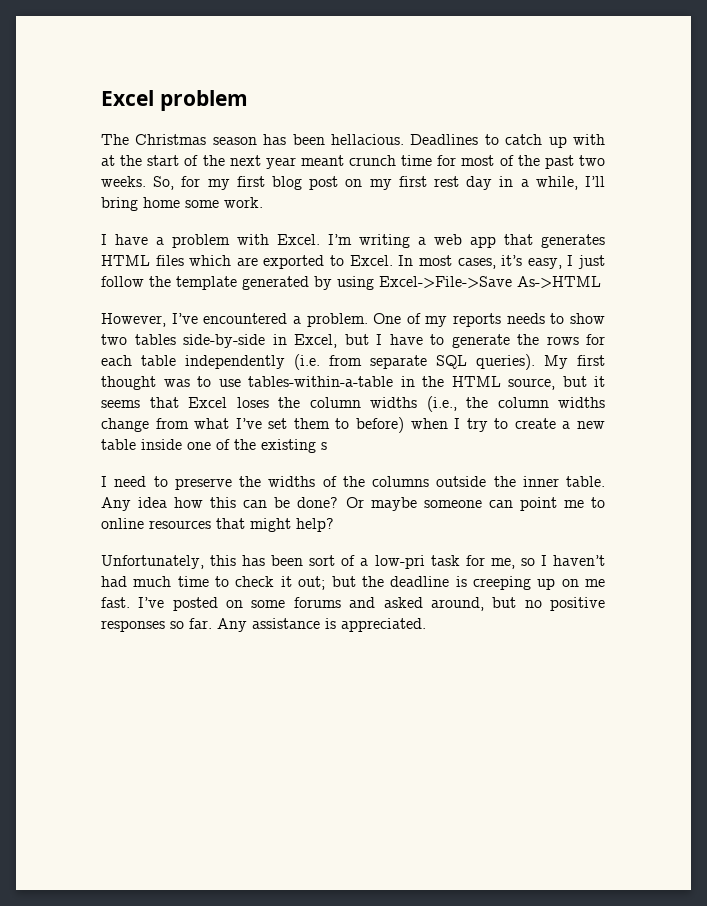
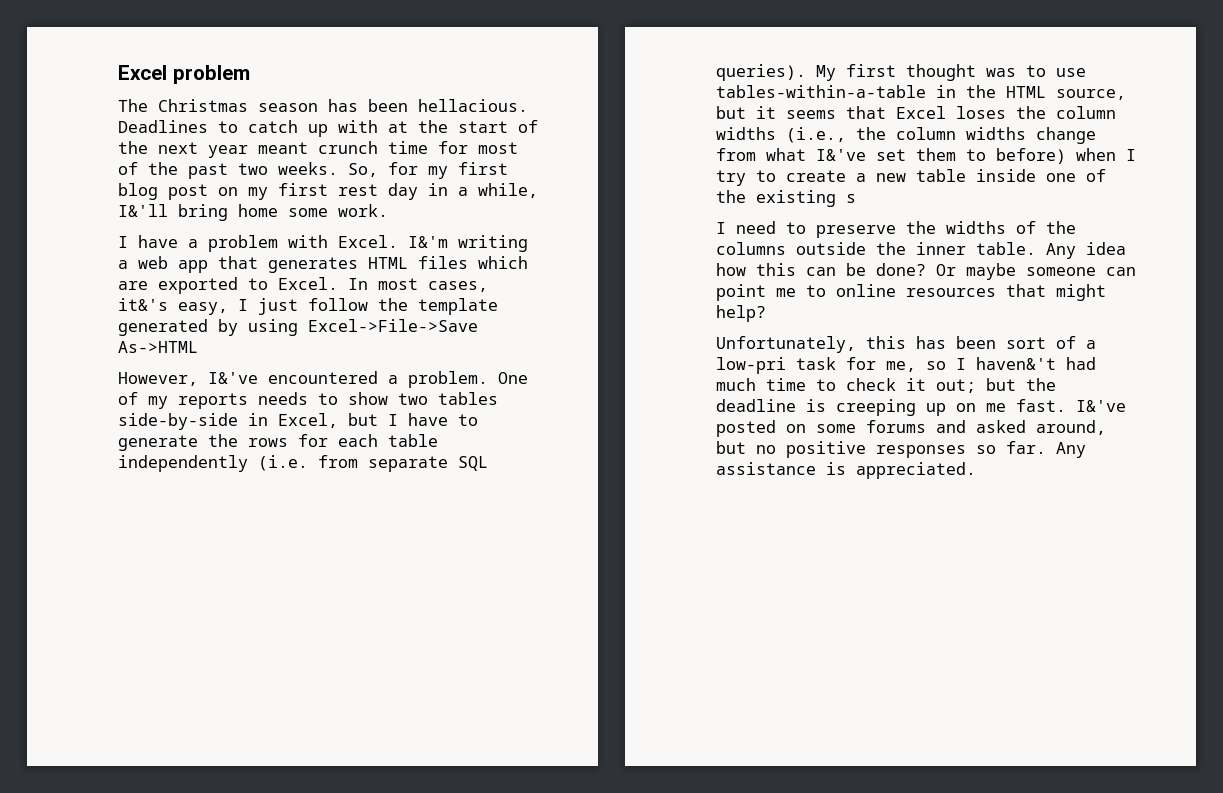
- So, for my first blog post on my first rest day in a while, I’ll bring home some work.
+ So, for my first blog post on my first rest day in a while, I&'ll bring home some work.
- I’m writing a web app that generates HTML files which are exported to Excel.
+ I&'m writing a web app that generates HTML files which are exported to Excel.
- In most cases, it’s easy, I just follow the template generated by using Excel->File->Save As->HTML
+ In most cases, it&'s easy, I just follow the template generated by using Excel->File->Save As->HTML
- However, I’ve encountered a problem.
+ However, I&'ve encountered a problem.
- My first thought was to use tables-within-a-table in the HTML source, but it seems that Excel loses the column widths (i.e., the column widths change from what I’ve set them to before) when I try to create a new table inside one of the existing s
+ My first thought was to use tables-within-a-table in the HTML source, but it seems that Excel loses the column widths (i.e., the column widths change from what I&'ve set them to before) when I try to create a new table inside one of the existing s
- Unfortunately, this has been sort of a low-pri task for me, so I haven’t had much time to check it out; but the deadline is creeping up on me fast.
+ Unfortunately, this has been sort of a low-pri task for me, so I haven&'t had much time to check it out; but the deadline is creeping up on me fast.
- I’ve posted on some forums and asked around, but no positive responses so far.
+ I&'ve posted on some forums and asked around, but no positive responses so far.

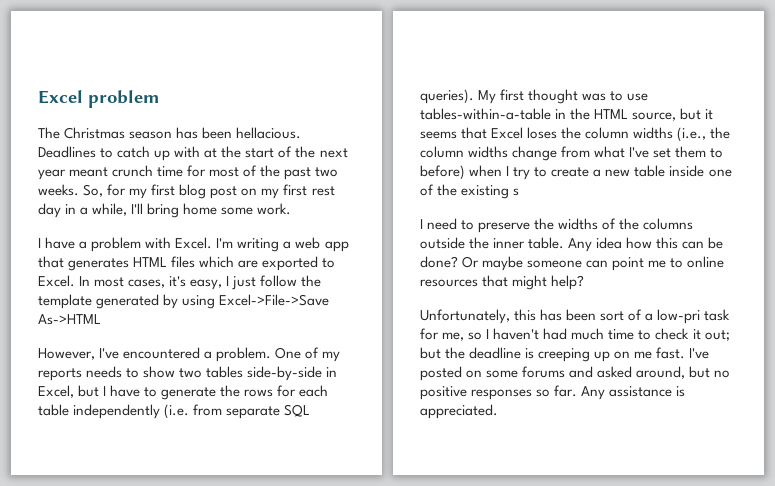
- So, for my first blog post on my first rest day in a while, I&'ll bring home some work.
+ So, for my first blog post on my first rest day in a while, I'll bring home some work.
- I&'m writing a web app that generates HTML files which are exported to Excel.
+ I'm writing a web app that generates HTML files which are exported to Excel.
- In most cases, it&'s easy, I just follow the template generated by using Excel->File->Save As->HTML
+ In most cases, it's easy, I just follow the template generated by using Excel->File->Save As->HTML
- However, I&'ve encountered a problem.
+ However, I've encountered a problem.
- My first thought was to use tables-within-a-table in the HTML source, but it seems that Excel loses the column widths (i.e., the column widths change from what I&'ve set them to before) when I try to create a new table inside one of the existing s
+ My first thought was to use tables-within-a-table in the HTML source, but it seems that Excel loses the column widths (i.e., the column widths change from what I've set them to before) when I try to create a new table inside one of the existing s
- Unfortunately, this has been sort of a low-pri task for me, so I haven&'t had much time to check it out; but the deadline is creeping up on me fast.
+ Unfortunately, this has been sort of a low-pri task for me, so I haven't had much time to check it out; but the deadline is creeping up on me fast.
- I&'ve posted on some forums and asked around, but no positive responses so far.
+ I've posted on some forums and asked around, but no positive responses so far.

